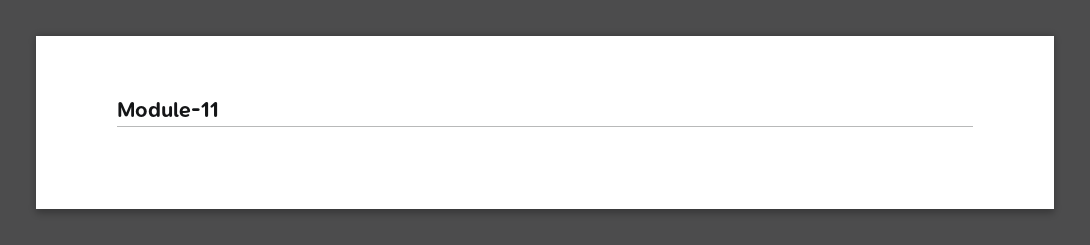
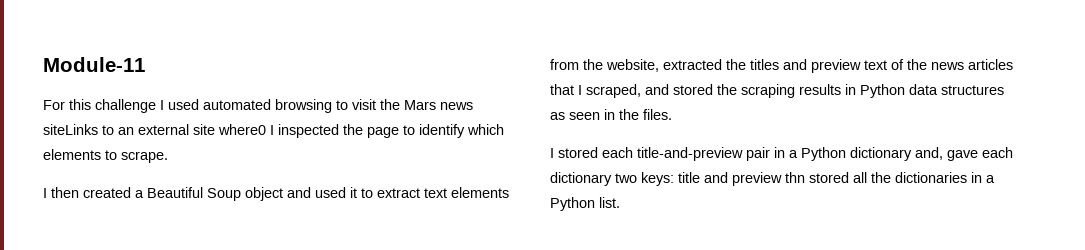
+ For this challenge I used automated browsing to visit the Mars news siteLinks to an external site where0 I inspected the page to identify which elements to scrape.
+ I then created a Beautiful Soup object and used it to extract text elements from the website, extracted the titles and preview text of the news articles that I scraped, and stored the scraping results in Python data structures as seen in the files.
+ I stored each title-and-preview pair in a Python dictionary and, gave each dictionary two keys: title and preview thn stored all the dictionaries in a Python list.

